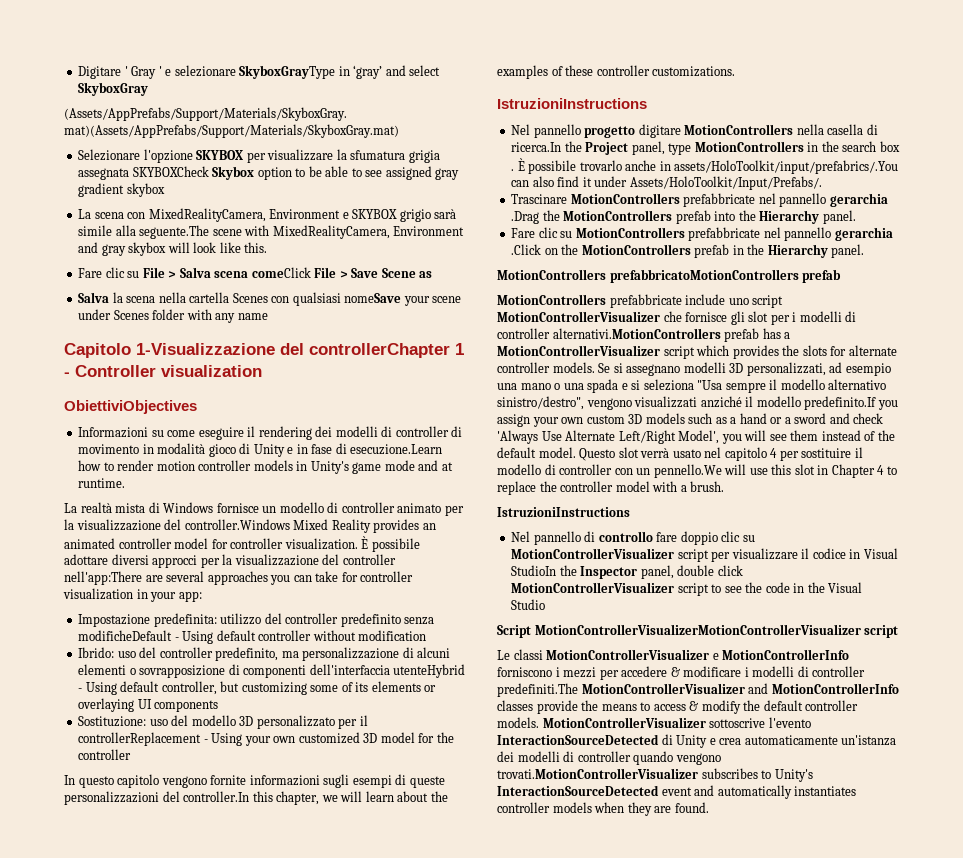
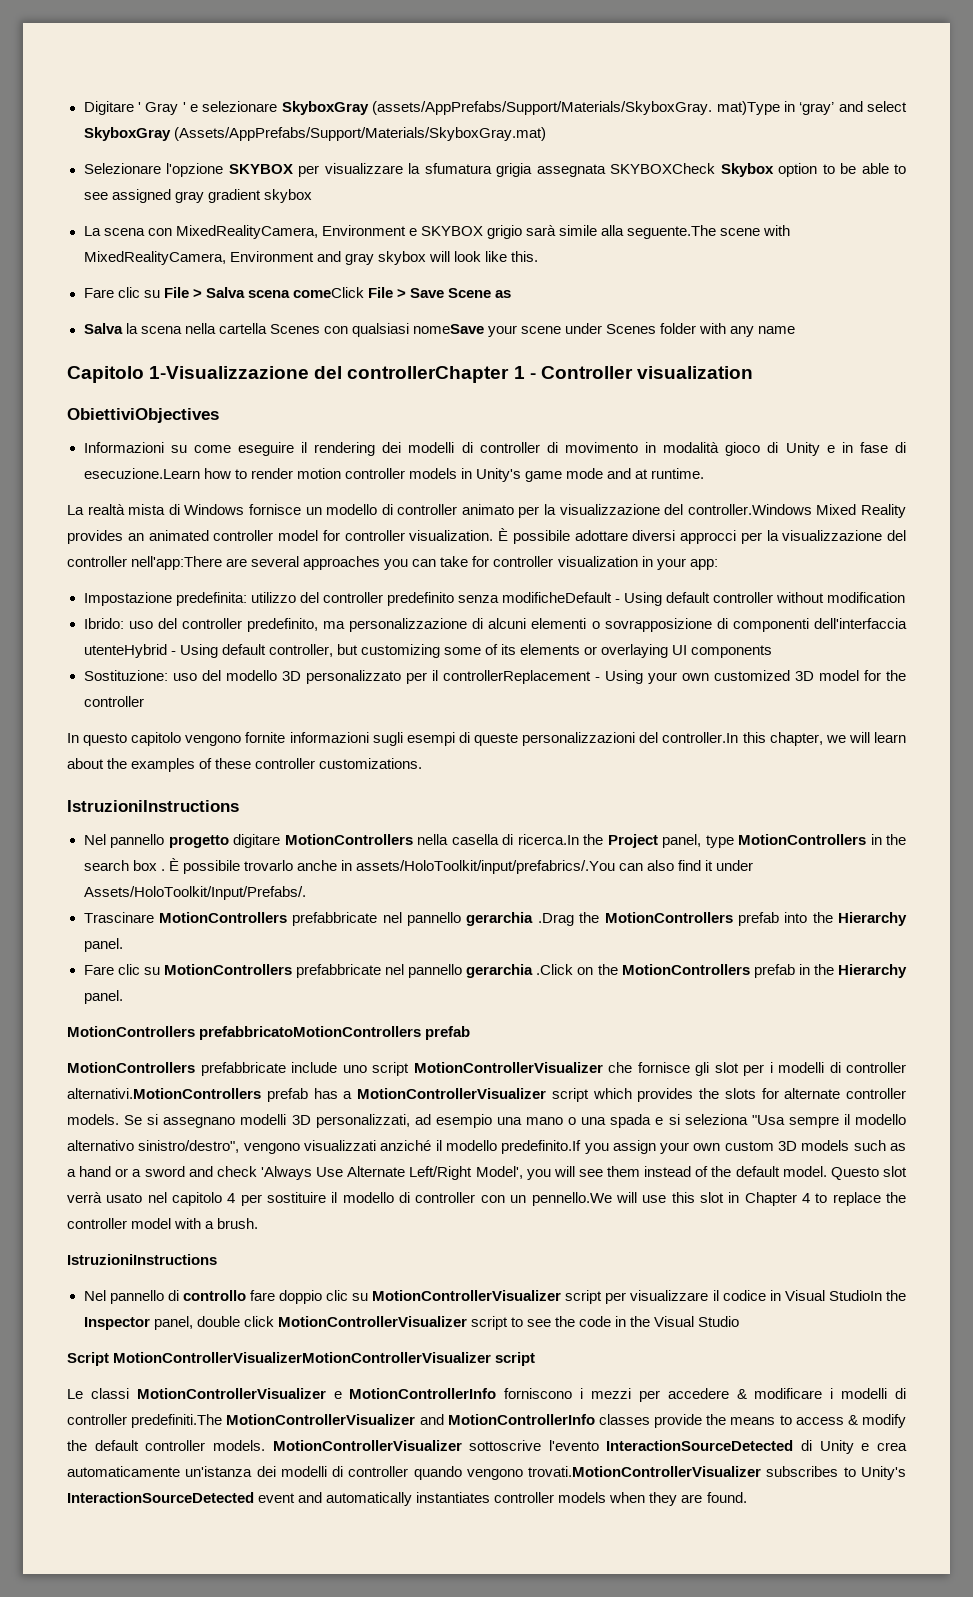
- Digitare ' Gray ' e selezionare SkyboxGrayType in ‘gray’ and select SkyboxGray
- (Assets/AppPrefabs/Support/Materials/SkyboxGray. mat)(Assets/AppPrefabs/Support/Materials/SkyboxGray.mat)
+ Digitare ' Gray ' e selezionare SkyboxGray (assets/AppPrefabs/Support/Materials/SkyboxGray. mat)Type in ‘gray’ and select SkyboxGray (Assets/AppPrefabs/Support/Materials/SkyboxGray.mat)

